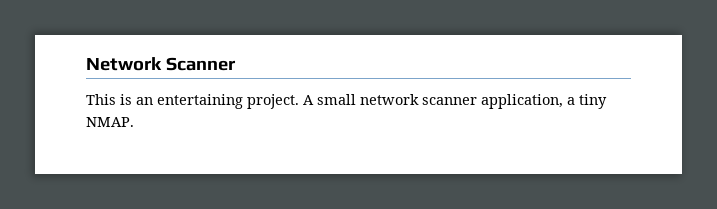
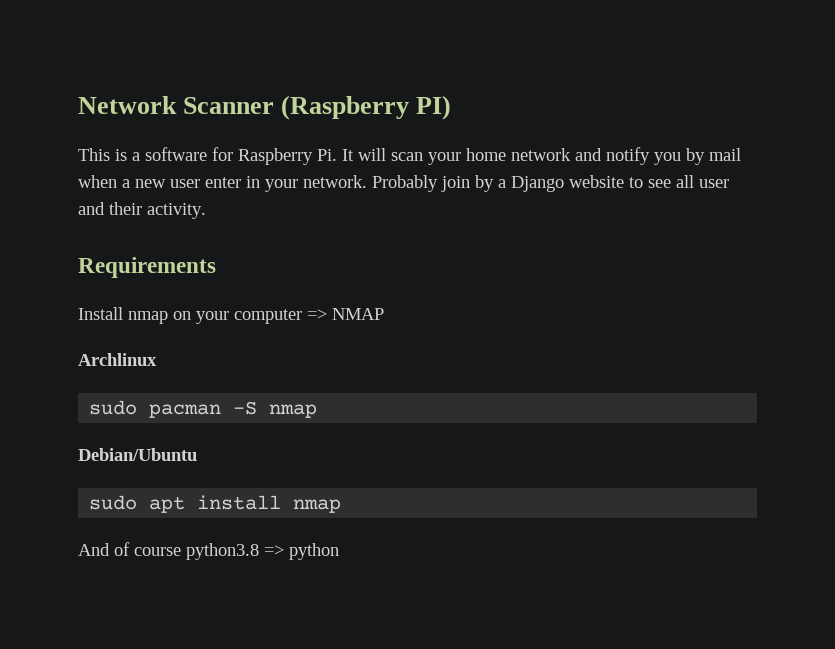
- Network Scanner
+ Network Scanner (Raspberry PI)
- This is an entertaining project. A small network scanner application, a tiny NMAP.
+ This is a software for Raspberry Pi. It will scan your home network and notify you by mail when a new user enter in your network. Probably join by a Django website to see all user and their activity.
+ Requirements
+ Install nmap on your computer => NMAP
+ Archlinux
+ sudo pacman -S nmap
+ Debian/Ubuntu
+ sudo apt install nmap
+ And of course python3.8 => python

